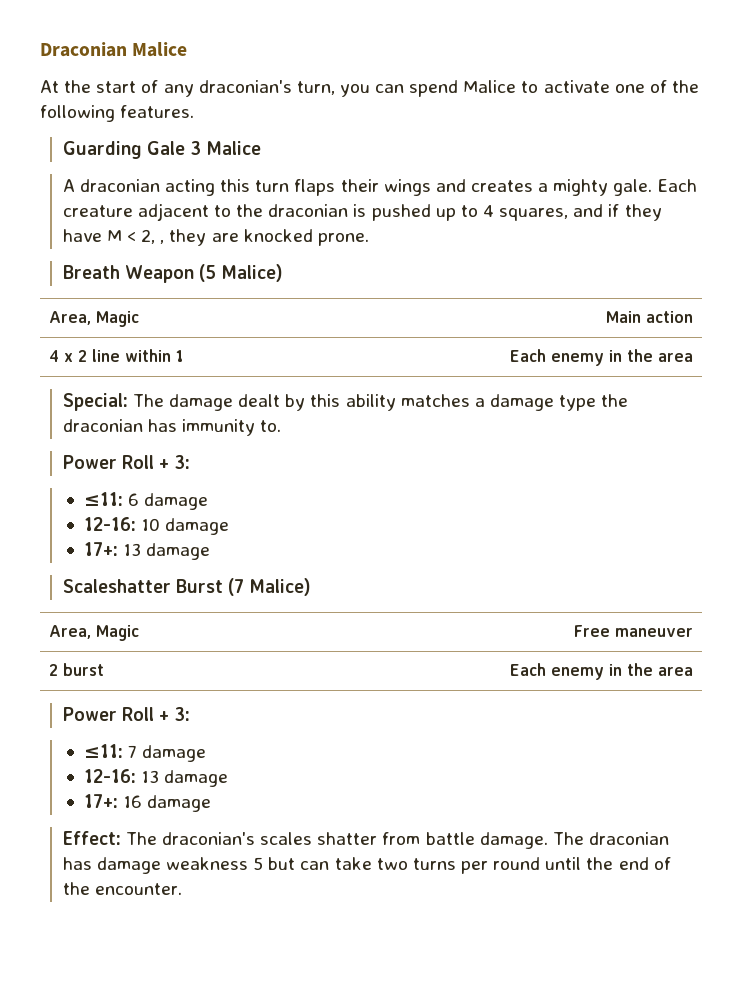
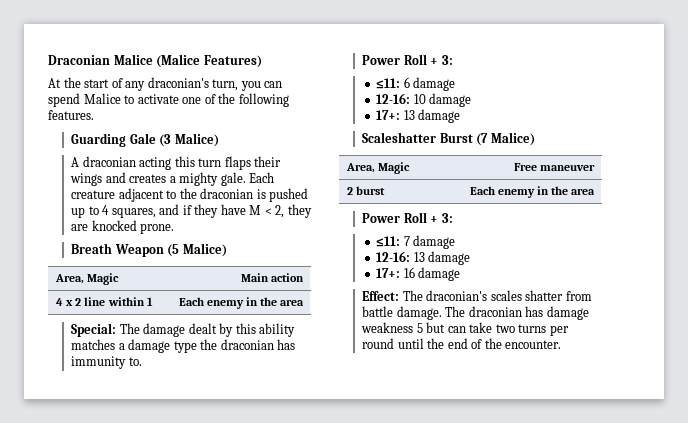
- Draconian Malice
+ Draconian Malice (Malice Features)
- Guarding Gale 3 Malice
+ Guarding Gale (3 Malice)
- Each creature adjacent to the draconian is pushed up to 4 squares, and if they have M < 2, , they are knocked prone.
+ Each creature adjacent to the draconian is pushed up to 4 squares, and if they have M < 2, they are knocked prone.

